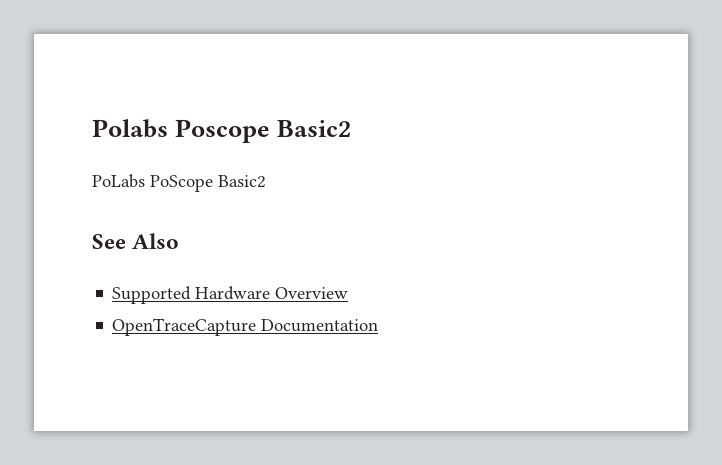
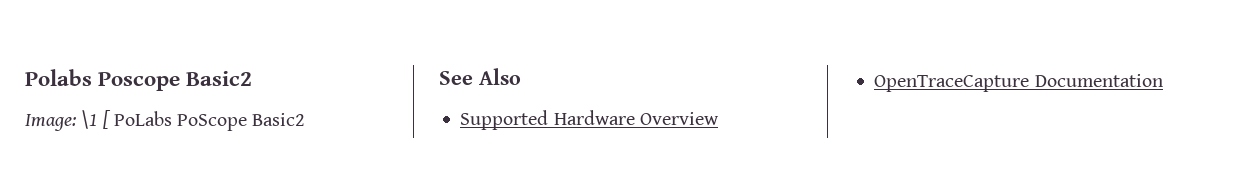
- PoLabs PoScope Basic2
+ Image: \1 [ PoLabs PoScope Basic2

